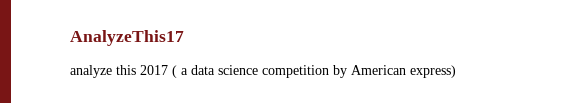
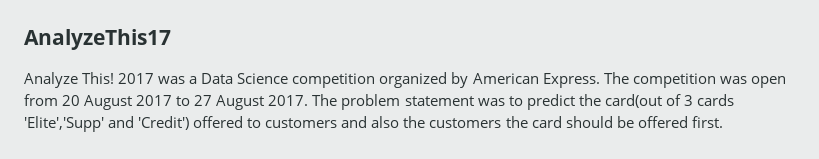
- analyze this 2017 ( a data science competition by American express)
+ Analyze This! 2017 was a Data Science competition organized by American Express. The competition was open from 20 August 2017 to 27 August 2017. The problem statement was to predict the card(out of 3 cards 'Elite','Supp' and 'Credit') offered to customers and also the customers the card should be offered first.

